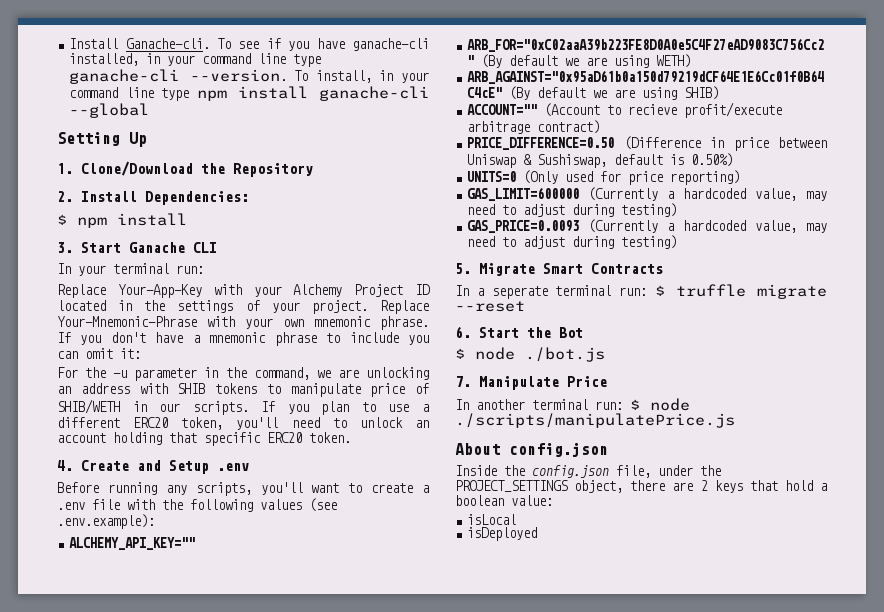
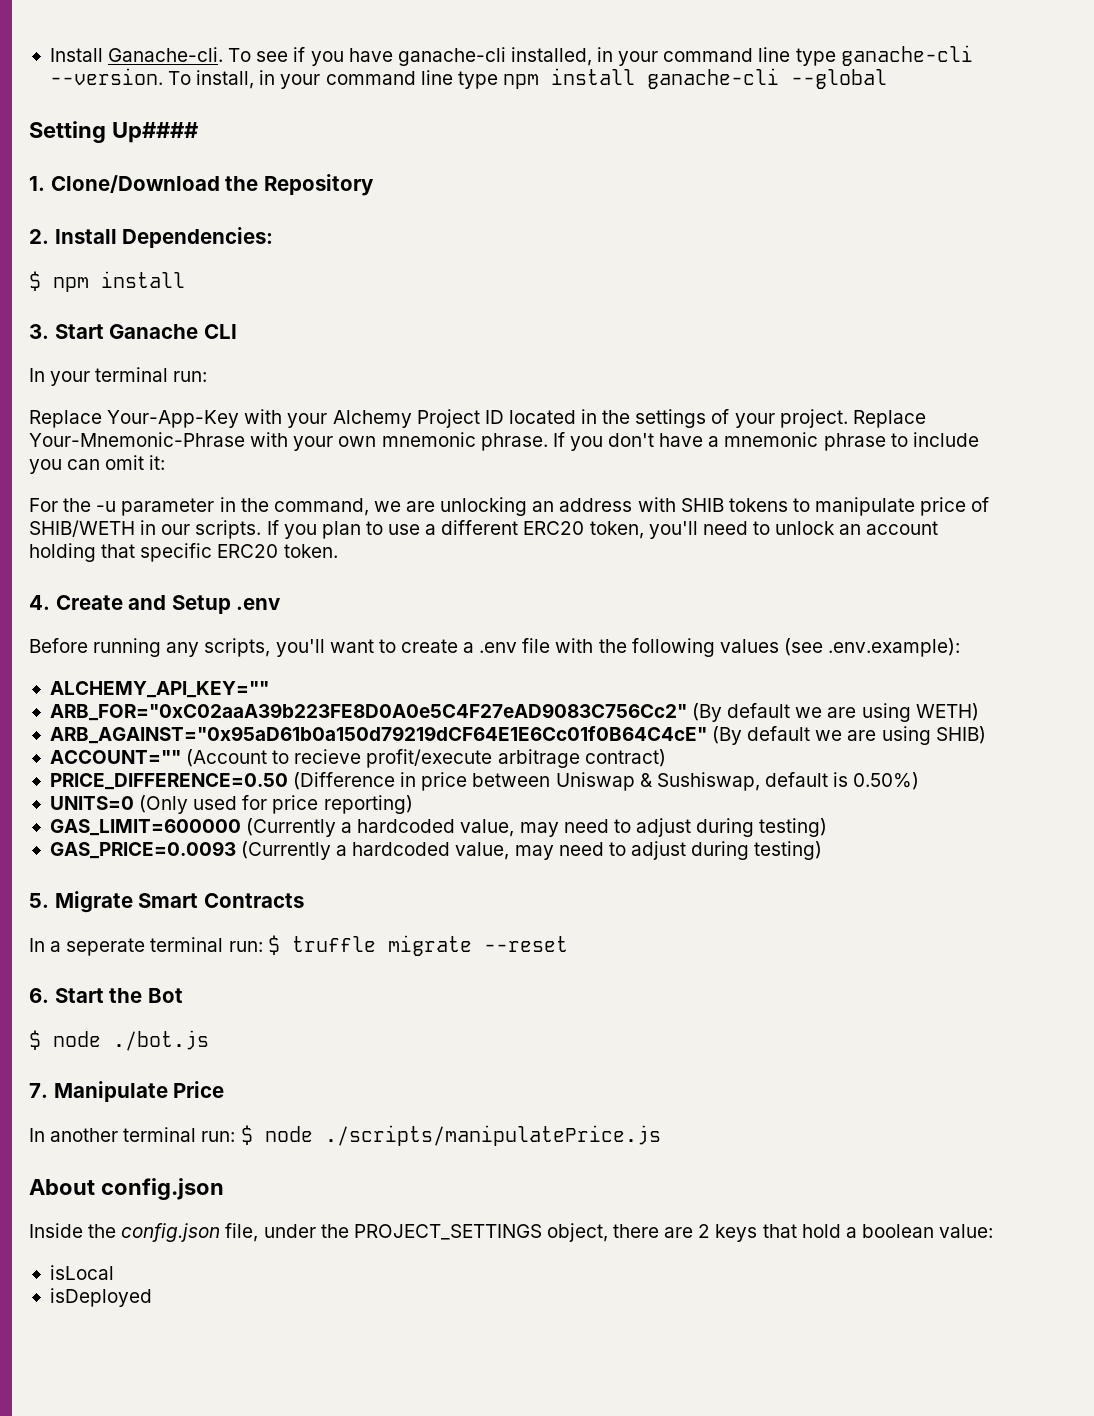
- Setting Up
+ Setting Up####

